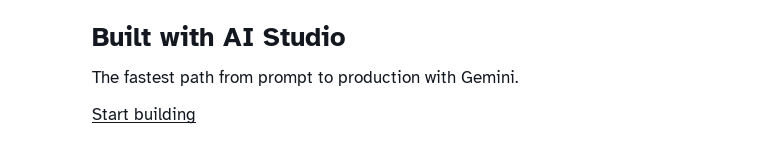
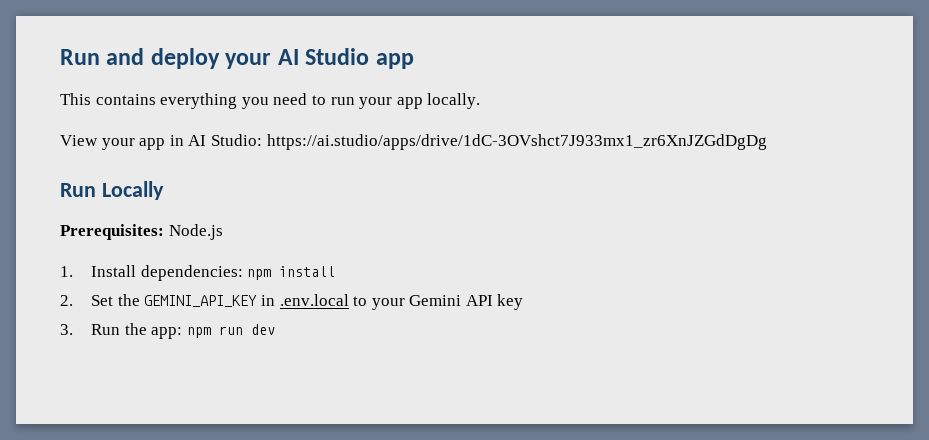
- Built with AI Studio
- The fastest path from prompt to production with Gemini.
- Start building
+ Run and deploy your AI Studio app
+ This contains everything you need to run your app locally.
+ View your app in AI Studio: https://ai.studio/apps/drive/1dC-3OVshct7J933mx1_zr6XnJZGdDgDg
+ Run Locally
+ Prerequisites: Node.js
+ 1. Install dependencies: npm install
+ 2. Set the GEMINI_API_KEY in .env.local to your Gemini API key
+ 3. Run the app: npm run dev

